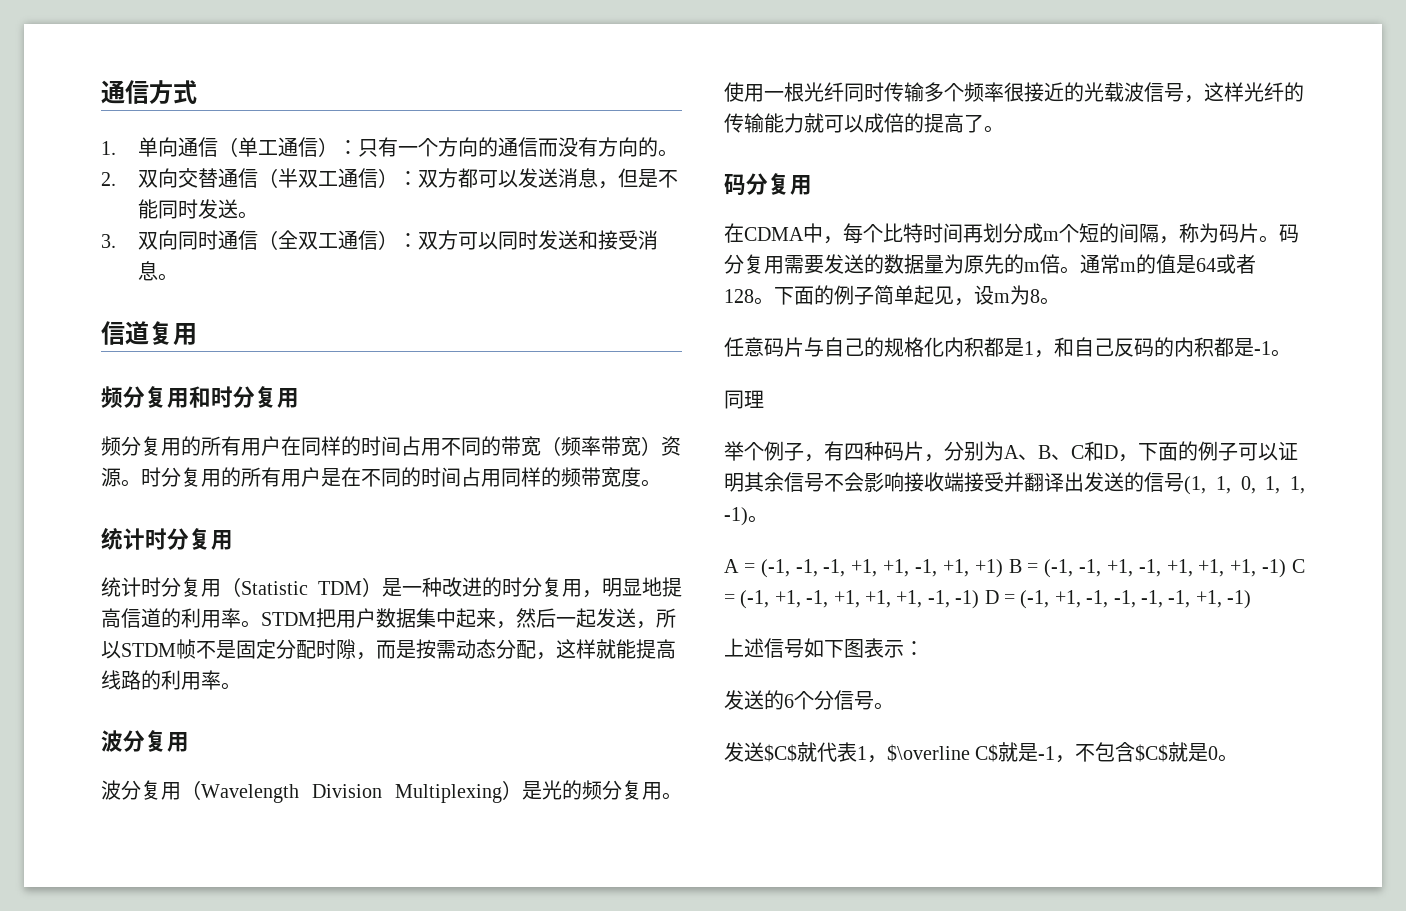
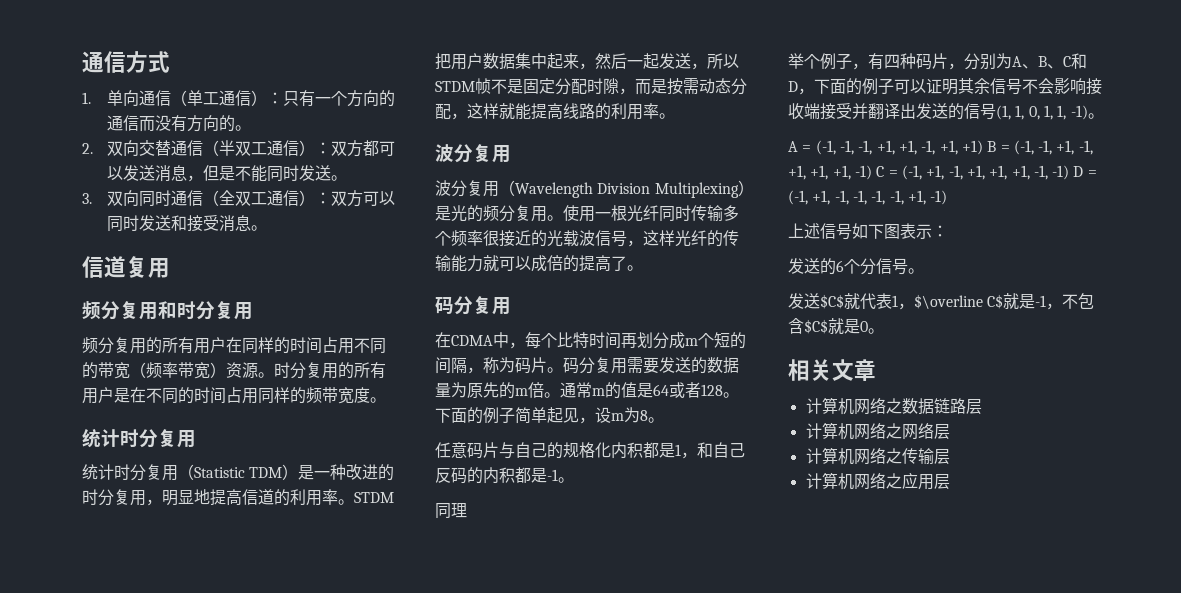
+ 相关文章
+ 计算机网络之数据链路层
+ 计算机网络之网络层
+ 计算机网络之传输层
+ 计算机网络之应用层

